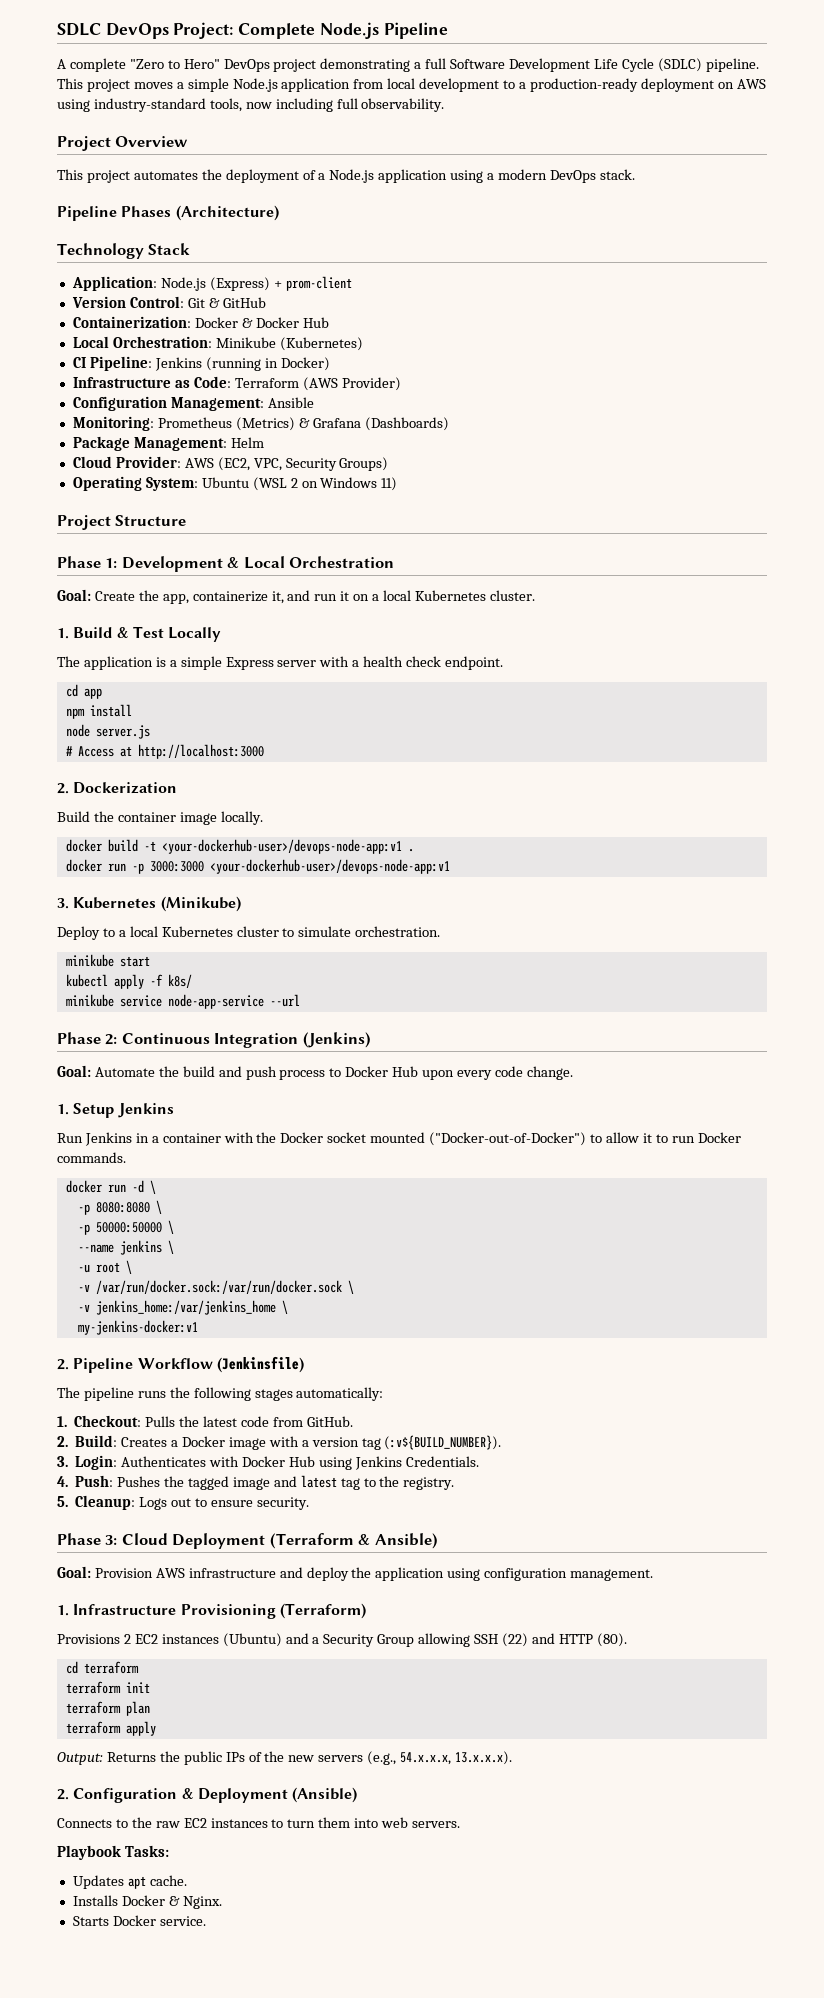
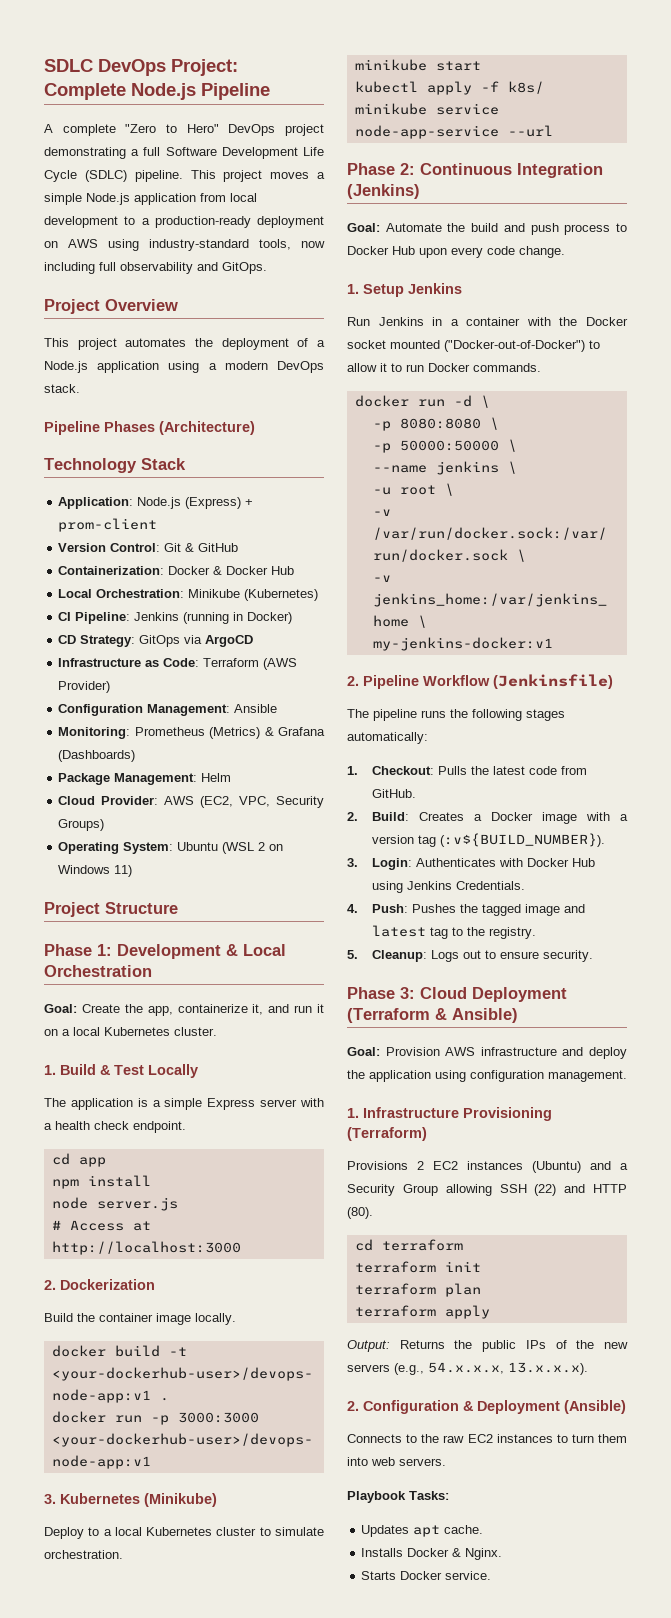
- This project moves a simple Node.js application from local development to a production-ready deployment on AWS using industry-standard tools, now including full observability.
+ This project moves a simple Node.js application from local development to a production-ready deployment on AWS using industry-standard tools, now including full observability and GitOps.
+ CD Strategy: GitOps via ArgoCD

